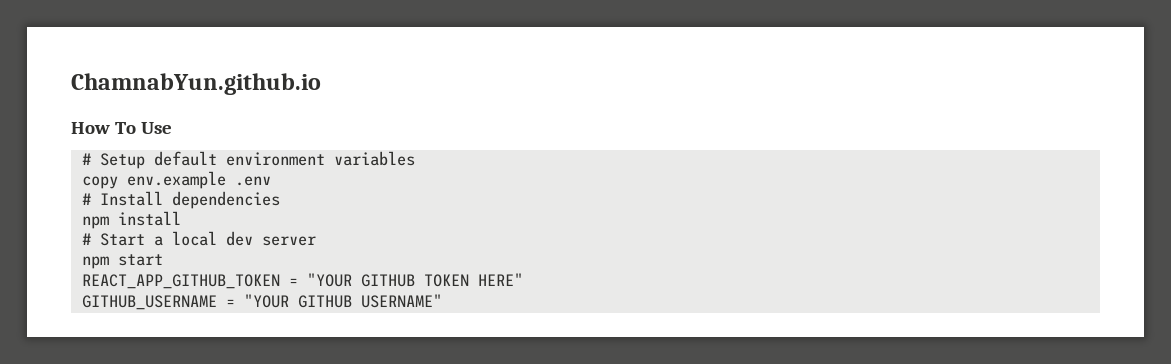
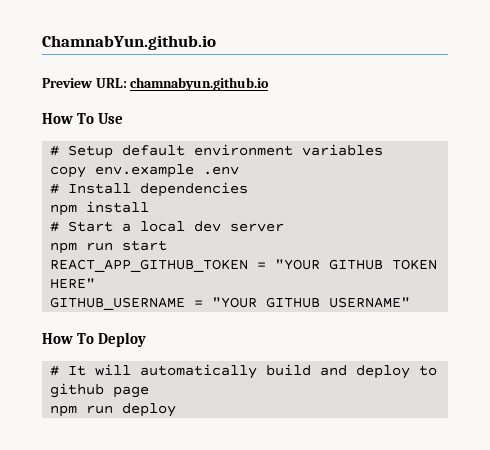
+ Preview URL: chamnabyun.github.io
- npm start
+ npm run start
+ How To Deploy
+ # It will automatically build and deploy to github page
+ npm run deploy

